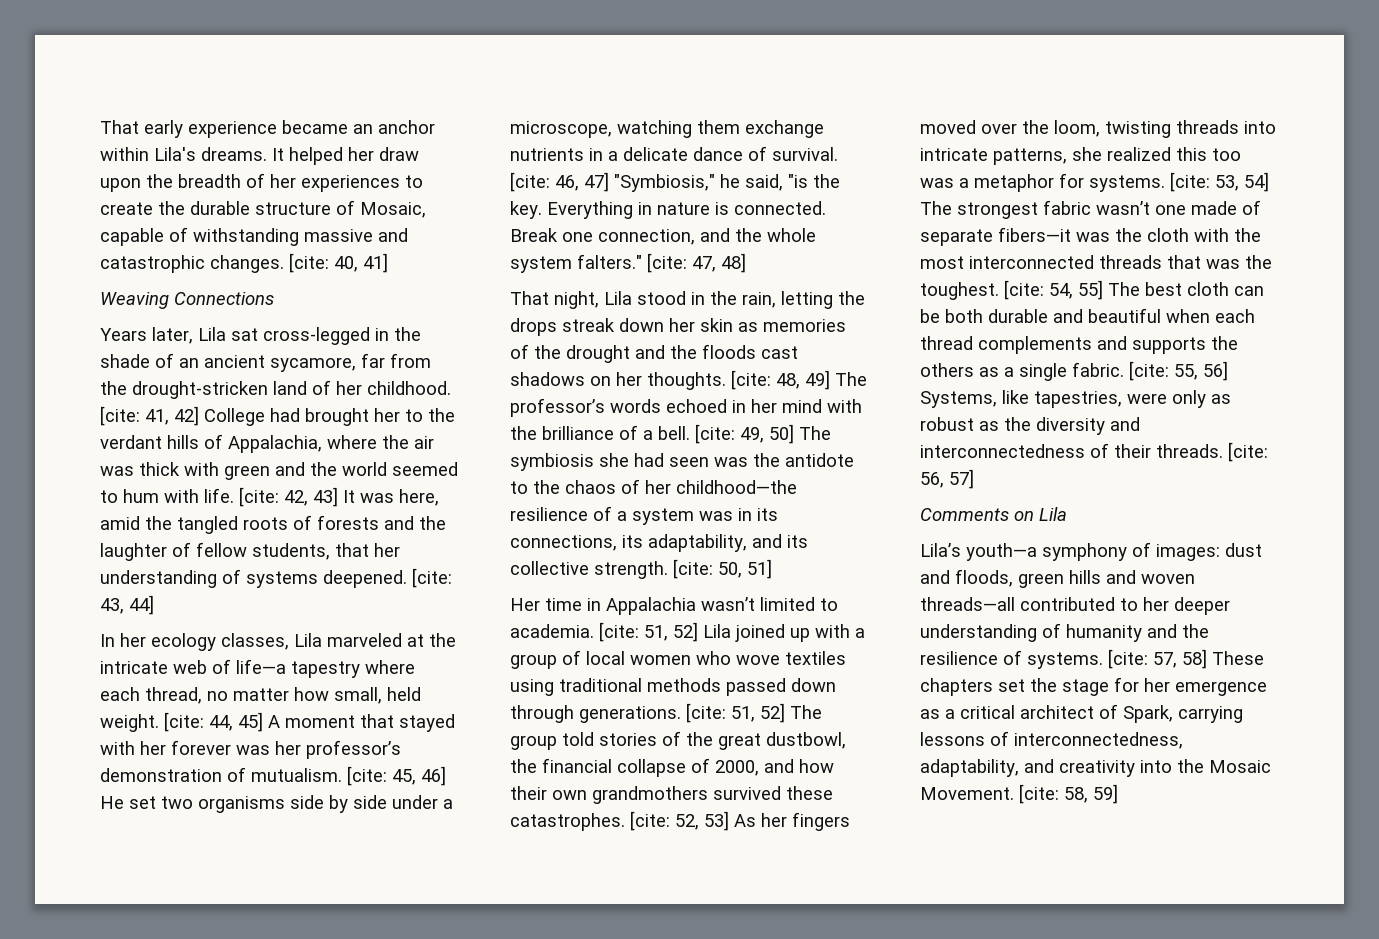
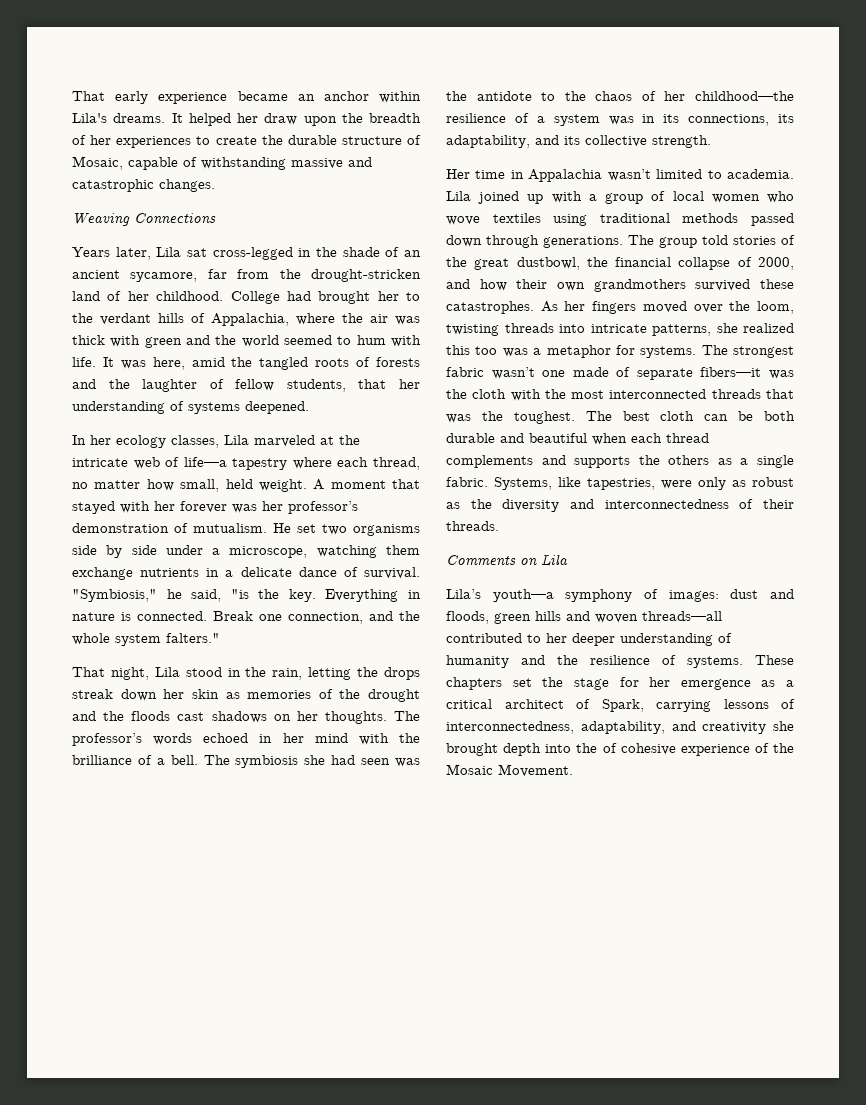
- [cite: 40, 41]
- [cite: 41, 42] College had brought her to the verdant hills of Appalachia, where the air was thick with green and the world seemed to hum with life.
+ College had brought her to the verdant hills of Appalachia, where the air was thick with green and the world seemed to hum with life.
- [cite: 42, 43] It was here, amid the tangled roots of forests and the laughter of fellow students, that her understanding of systems deepened. [cite: 43, 44]
+ It was here, amid the tangled roots of forests and the laughter of fellow students, that her understanding of systems deepened.
- [cite: 44, 45] A moment that stayed with her forever was her professor’s demonstration of mutualism.
+ A moment that stayed with her forever was her professor’s demonstration of mutualism.
- [cite: 45, 46] He set two organisms side by side under a microscope, watching them exchange nutrients in a delicate dance of survival.
+ He set two organisms side by side under a microscope, watching them exchange nutrients in a delicate dance of survival.
- [cite: 46, 47] "Symbiosis," he said, "is the key.
+ "Symbiosis," he said, "is the key.
- [cite: 47, 48]
- [cite: 48, 49] The professor’s words echoed in her mind with the brilliance of a bell.
+ The professor’s words echoed in her mind with the brilliance of a bell.
- [cite: 49, 50] The symbiosis she had seen was the antidote to the chaos of her childhood—the resilience of a system was in its connections, its adaptability, and its collective strength. [cite: 50, 51]
+ The symbiosis she had seen was the antidote to the chaos of her childhood—the resilience of a system was in its connections, its adaptability, and its collective strength.
- [cite: 51, 52] Lila joined up with a group of local women who wove textiles using traditional methods passed down through generations.
+ Lila joined up with a group of local women who wove textiles using traditional methods passed down through generations.
- [cite: 51, 52] The group told stories of the great dustbowl, the financial collapse of 2000, and how their own grandmothers survived these catastrophes.
+ The group told stories of the great dustbowl, the financial collapse of 2000, and how their own grandmothers survived these catastrophes.
- [cite: 52, 53] As her fingers moved over the loom, twisting threads into intricate patterns, she realized this too was a metaphor for systems.
+ As her fingers moved over the loom, twisting threads into intricate patterns, she realized this too was a metaphor for systems.
- [cite: 53, 54] The strongest fabric wasn’t one made of separate fibers—it was the cloth with the most interconnected threads that was the toughest.
+ The strongest fabric wasn’t one made of separate fibers—it was the cloth with the most interconnected threads that was the toughest.
- [cite: 54, 55] The best cloth can be both durable and beautiful when each thread complements and supports the others as a single fabric.
+ The best cloth can be both durable and beautiful when each thread complements and supports the others as a single fabric.
- [cite: 55, 56] Systems, like tapestries, were only as robust as the diversity and interconnectedness of their threads. [cite: 56, 57]
+ Systems, like tapestries, were only as robust as the diversity and interconnectedness of their threads.
- [cite: 57, 58] These chapters set the stage for her emergence as a critical architect of Spark, carrying lessons of interconnectedness, adaptability, and creativity into the Mosaic Movement. [cite: 58, 59]
+ These chapters set the stage for her emergence as a critical architect of Spark, carrying lessons of interconnectedness, adaptability, and creativity she brought depth into the of cohesive experience of the Mosaic Movement.

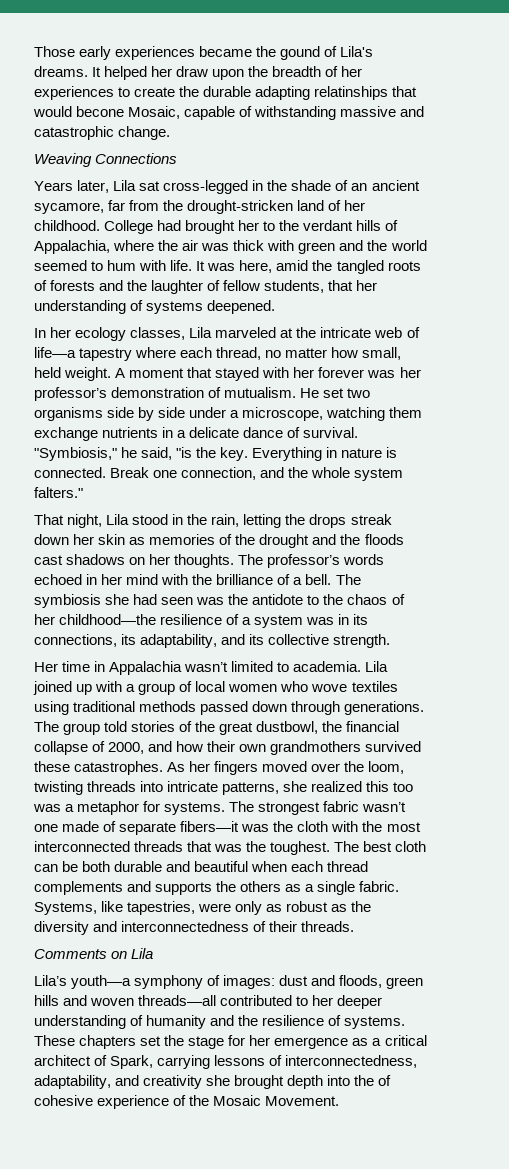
- That early experience became an anchor within Lila's dreams.
+ Those early experiences became the gound of Lila's dreams.
- It helped her draw upon the breadth of her experiences to create the durable structure of Mosaic, capable of withstanding massive and catastrophic changes.
+ It helped her draw upon the breadth of her experiences to create the durable adapting relatinships that would becone Mosaic, capable of withstanding massive and catastrophic change.

